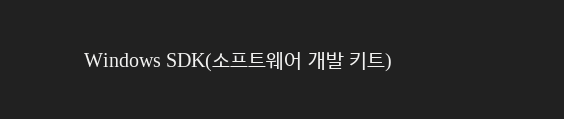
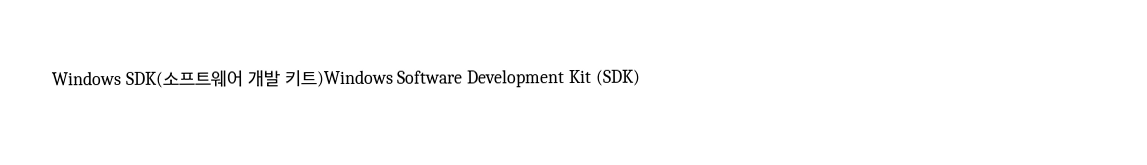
- Windows SDK(소프트웨어 개발 키트)
+ Windows SDK(소프트웨어 개발 키트)Windows Software Development Kit (SDK)

